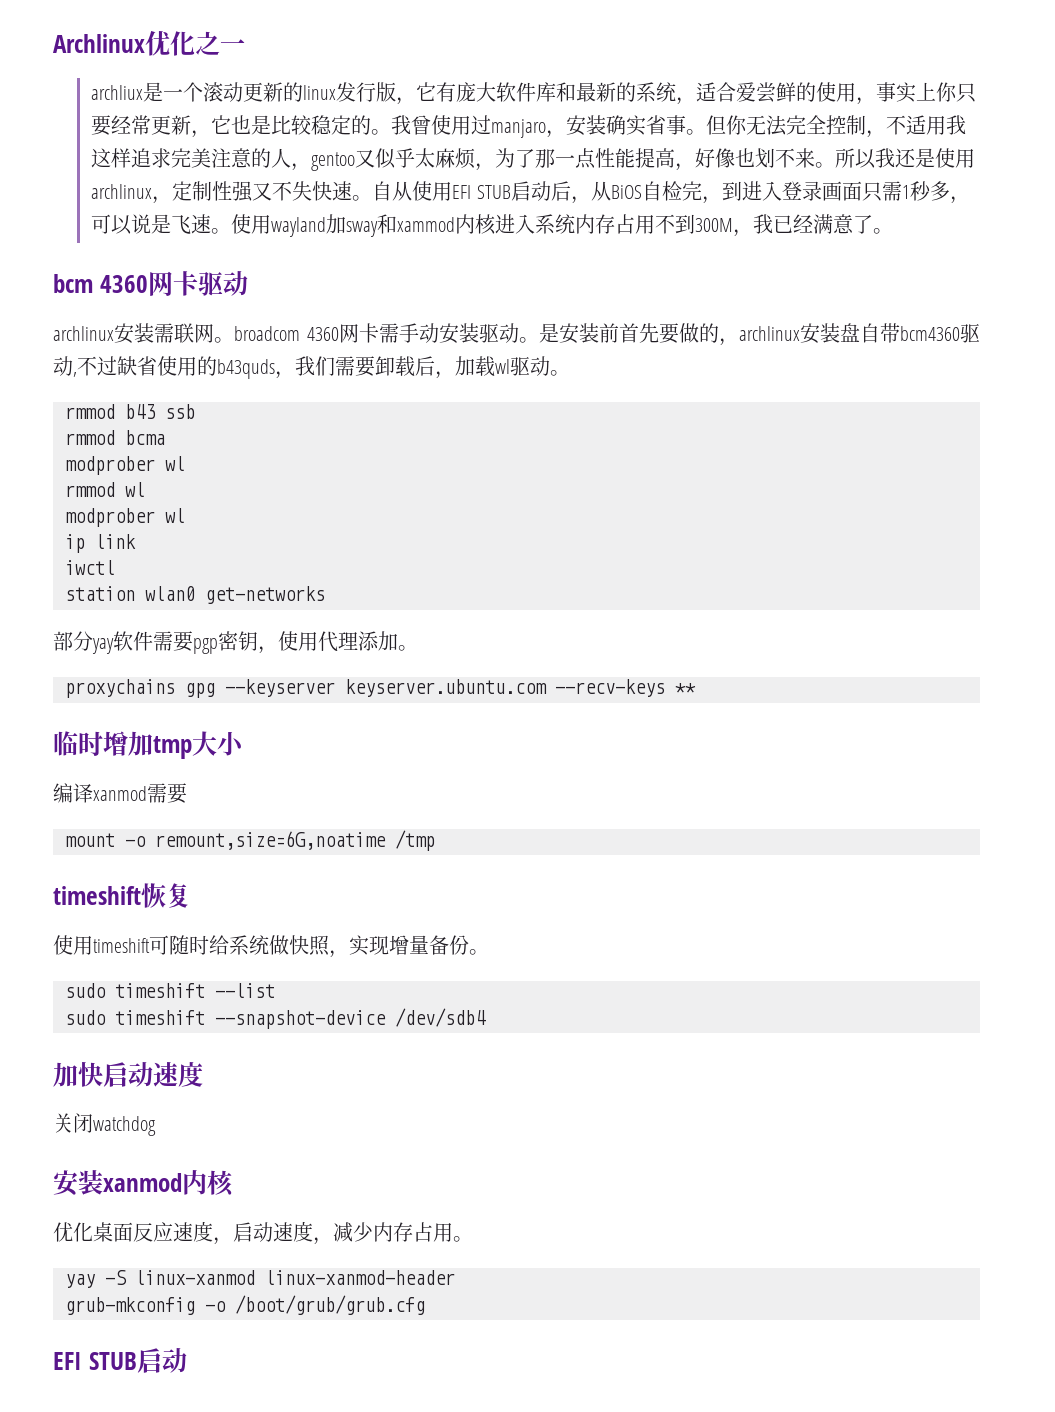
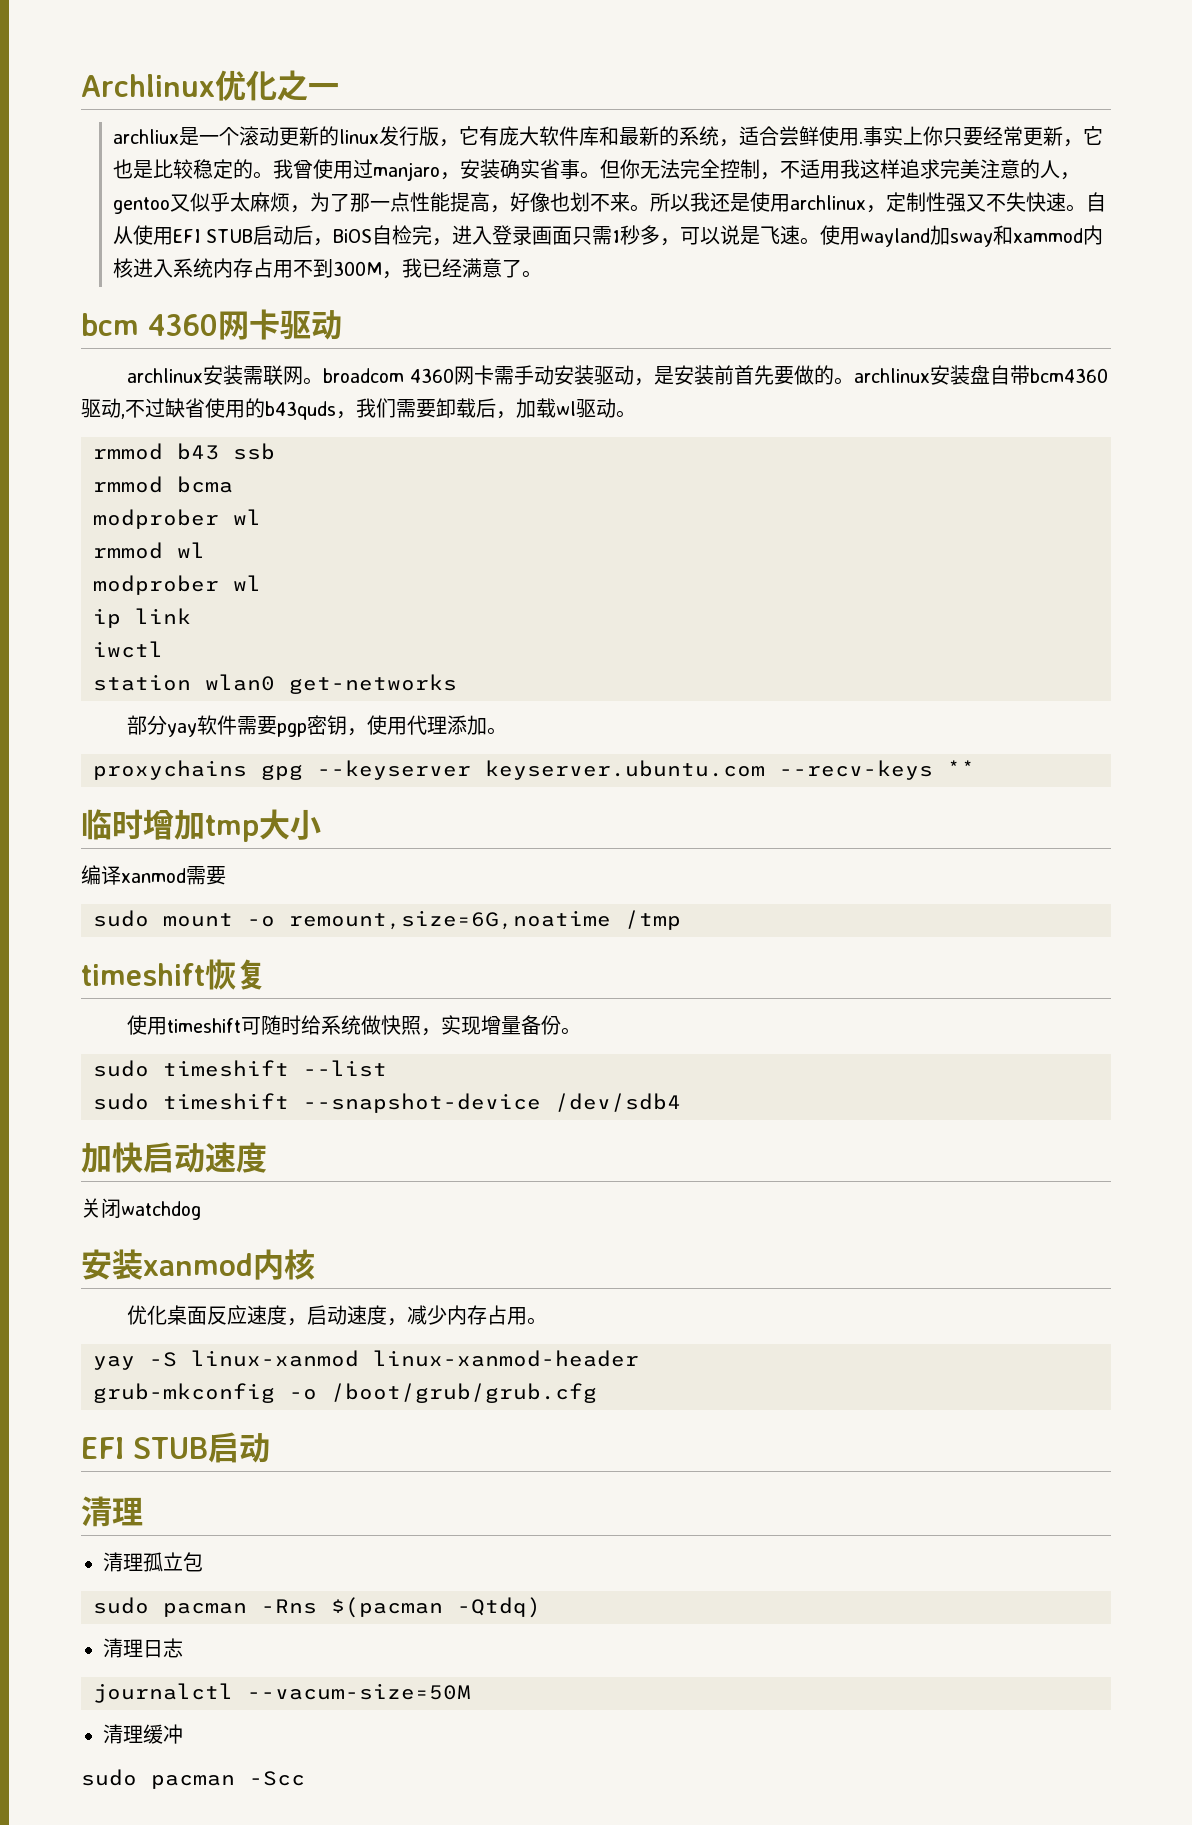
- archliux是一个滚动更新的linux发行版，它有庞大软件库和最新的系统，适合爱尝鲜的使用，事实上你只要经常更新，它也是比较稳定的。
+ archliux是一个滚动更新的linux发行版，它有庞大软件库和最新的系统，适合尝鲜使用.事实上你只要经常更新，它也是比较稳定的。
- 自从使用EFI STUB启动后，从BiOS自检完，到进入登录画面只需1秒多，可以说是飞速。
+ 自从使用EFI STUB启动后，BiOS自检完，进入登录画面只需1秒多，可以说是飞速。
- archlinux安装需联网。broadcom 4360网卡需手动安装驱动。是安装前首先要做的，archlinux安装盘自带bcm4360驱动,不过缺省使用的b43quds，我们需要卸载后，加载wl驱动。
+ archlinux安装需联网。broadcom 4360网卡需手动安装驱动，是安装前首先要做的。archlinux安装盘自带bcm4360驱动,不过缺省使用的b43quds，我们需要卸载后，加载wl驱动。
- mount -o remount,size=6G,noatime /tmp
+ sudo mount -o remount,size=6G,noatime /tmp
  grub-mkconfig -o /boot/grub/grub.cfg
  EFI STUB启动
+ 清理
+ 清理孤立包
+ sudo pacman -Rns $(pacman -Qtdq)
+ 清理日志
+ journalctl --vacum-size=50M
+ 清理缓冲
+ sudo pacman -Scc

